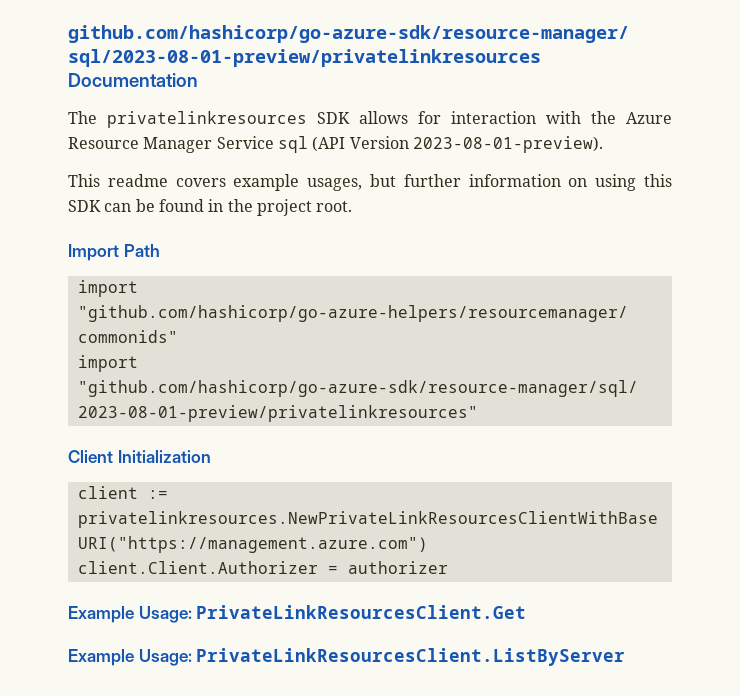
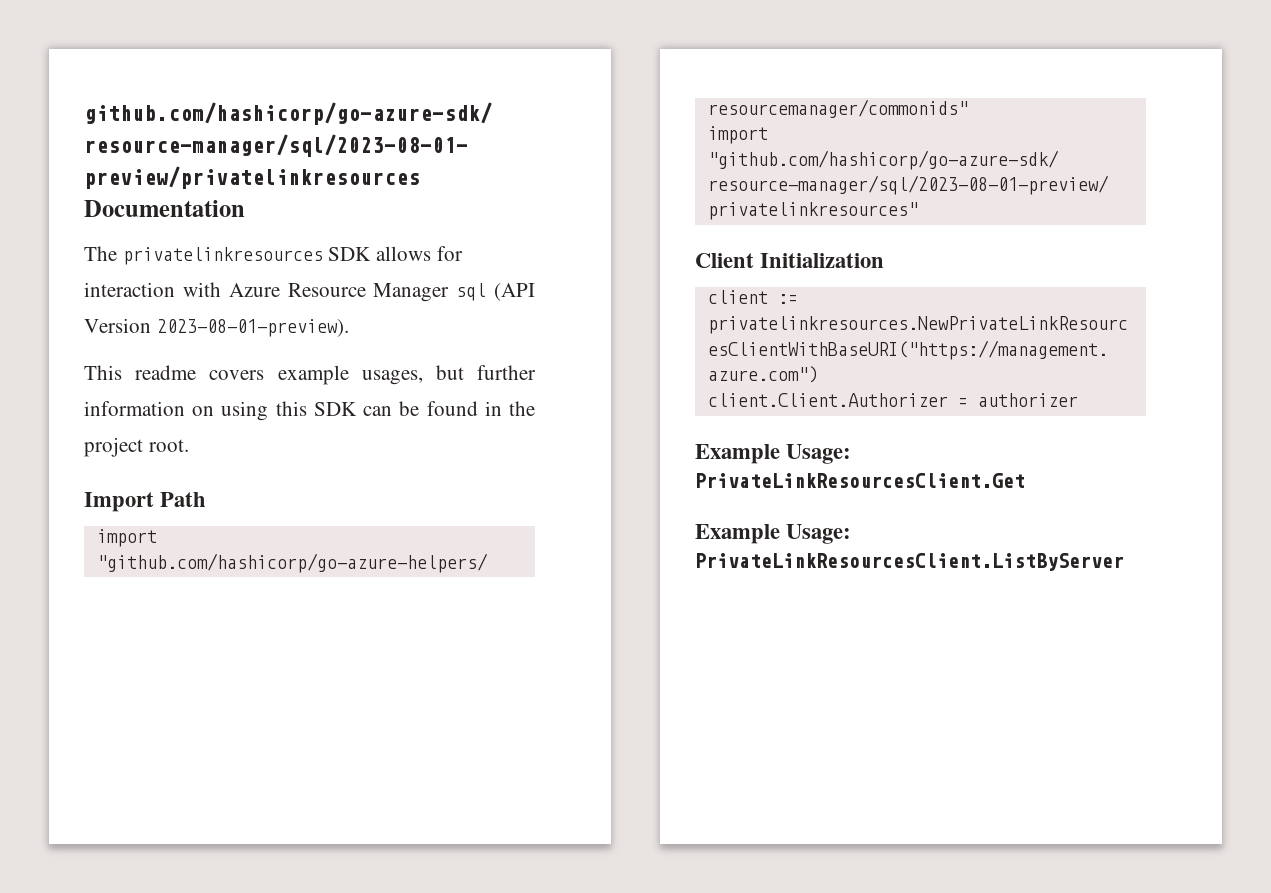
- The privatelinkresources SDK allows for interaction with the Azure Resource Manager Service sql (API Version 2023-08-01-preview).
+ The privatelinkresources SDK allows for interaction with Azure Resource Manager sql (API Version 2023-08-01-preview).

